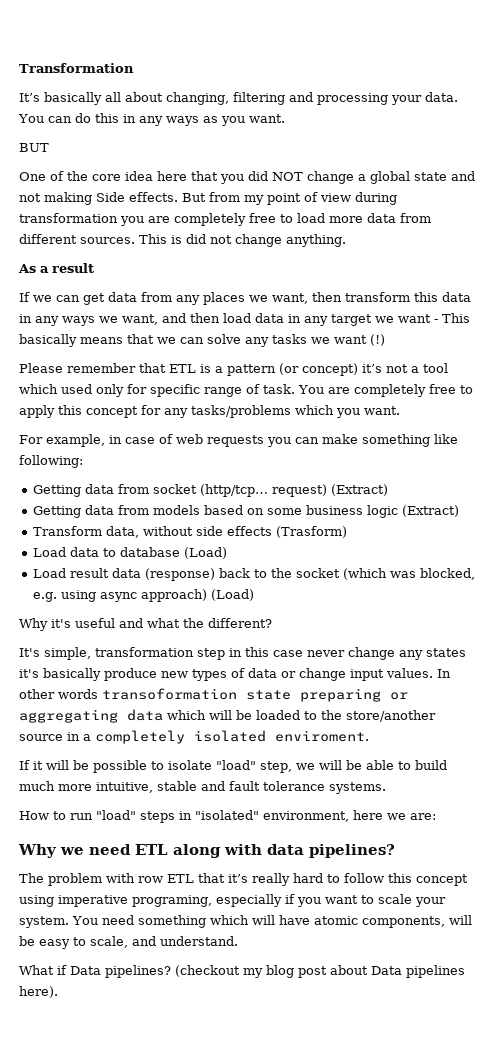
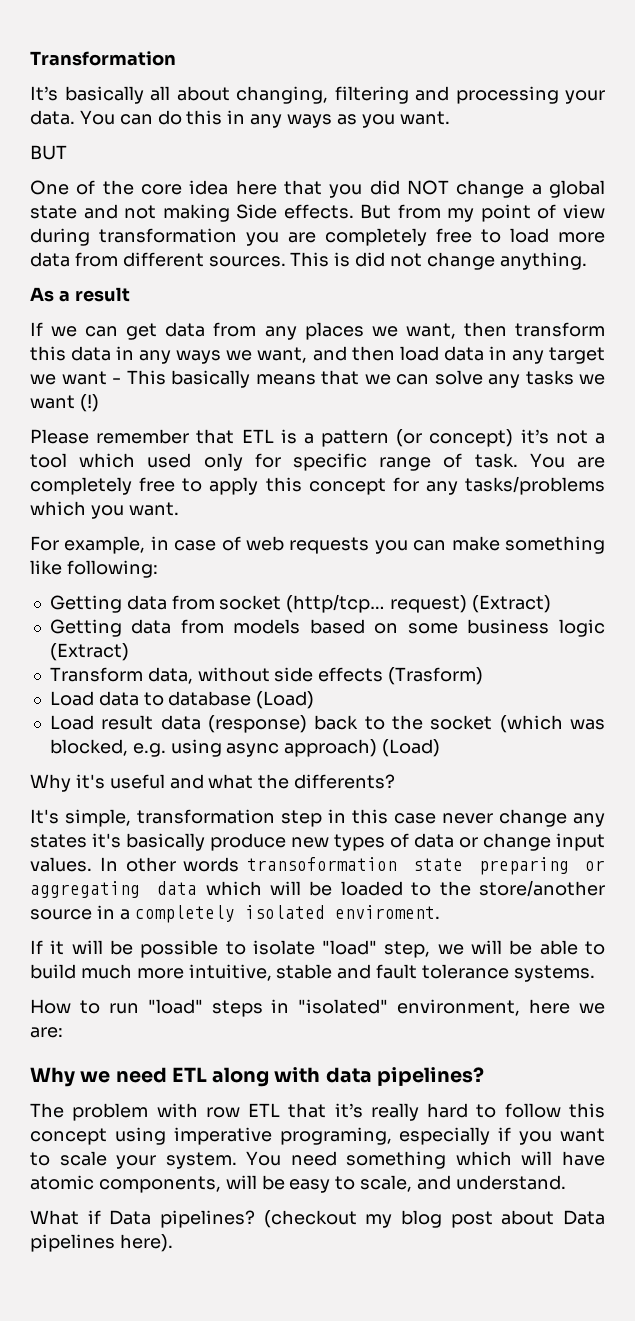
- Why it's useful and what the different?
+ Why it's useful and what the differents?

